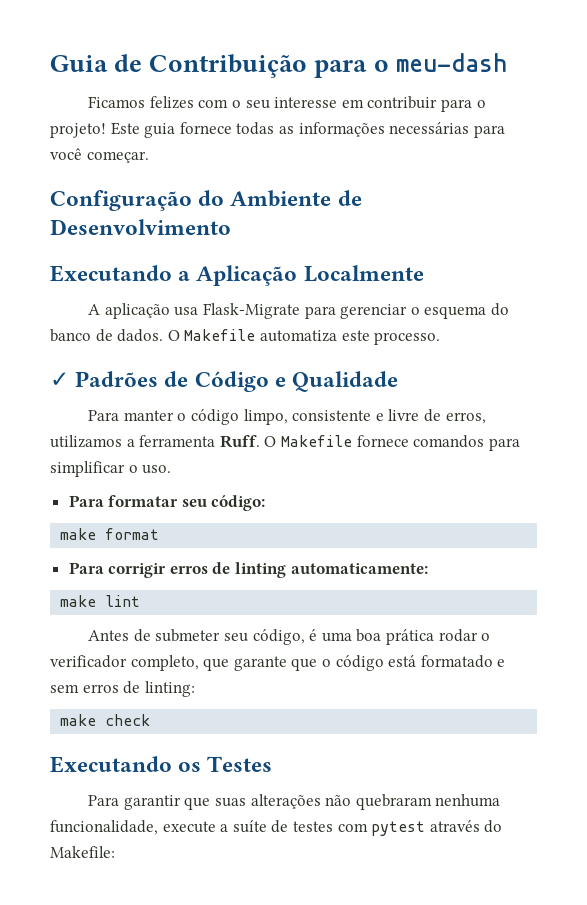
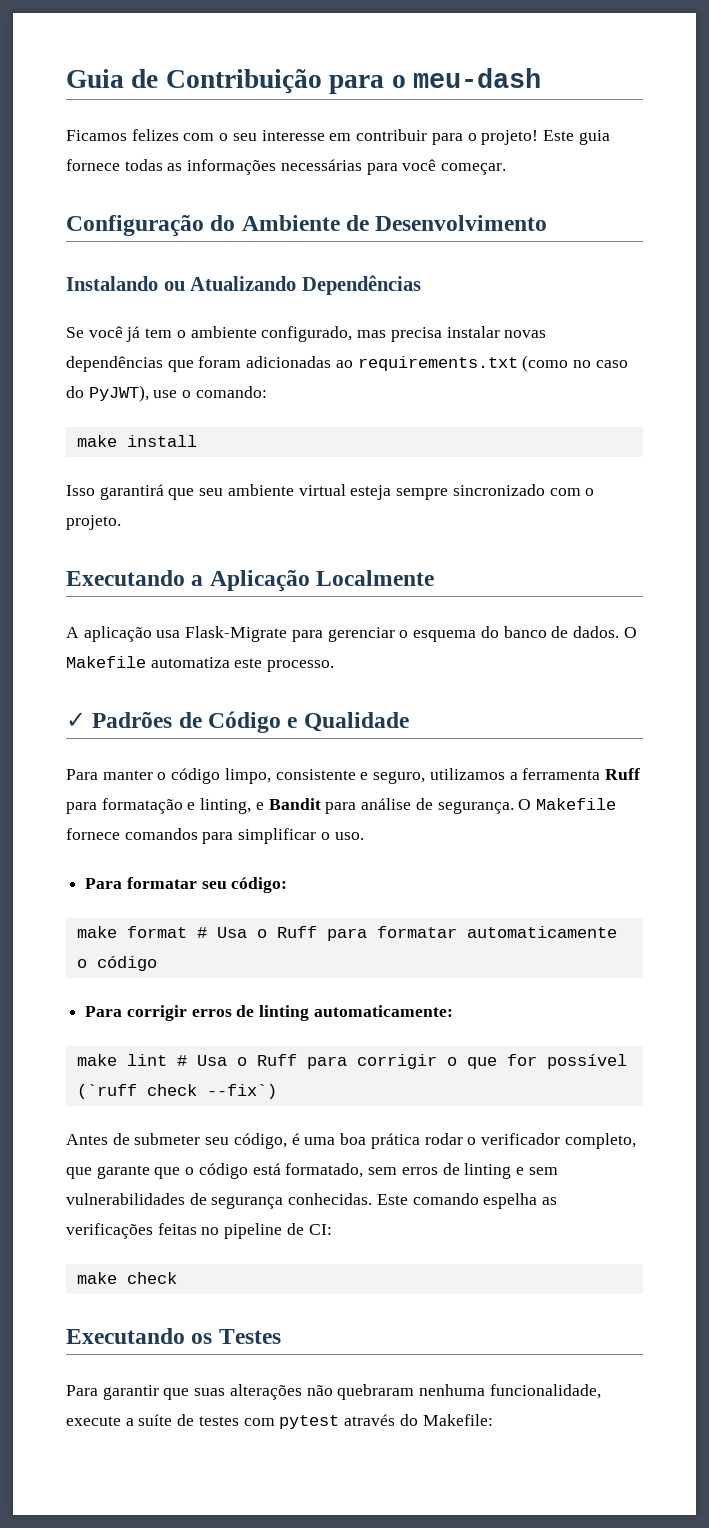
+ Instalando ou Atualizando Dependências
+ Se você já tem o ambiente configurado, mas precisa instalar novas dependências que foram adicionadas ao requirements.txt (como no caso do PyJWT), use o comando:
+ make install
+ Isso garantirá que seu ambiente virtual esteja sempre sincronizado com o projeto.
- Para manter o código limpo, consistente e livre de erros, utilizamos a ferramenta Ruff.
+ Para manter o código limpo, consistente e seguro, utilizamos a ferramenta Ruff para formatação e linting, e Bandit para análise de segurança.
- make format
+ make format # Usa o Ruff para formatar automaticamente o código
- make lint
+ make lint # Usa o Ruff para corrigir o que for possível (`ruff check --fix`)
- Antes de submeter seu código, é uma boa prática rodar o verificador completo, que garante que o código está formatado e sem erros de linting:
+ Antes de submeter seu código, é uma boa prática rodar o verificador completo, que garante que o código está formatado, sem erros de linting e sem vulnerabilidades de segurança conhecidas. Este comando espelha as verificações feitas no pipeline de CI:

